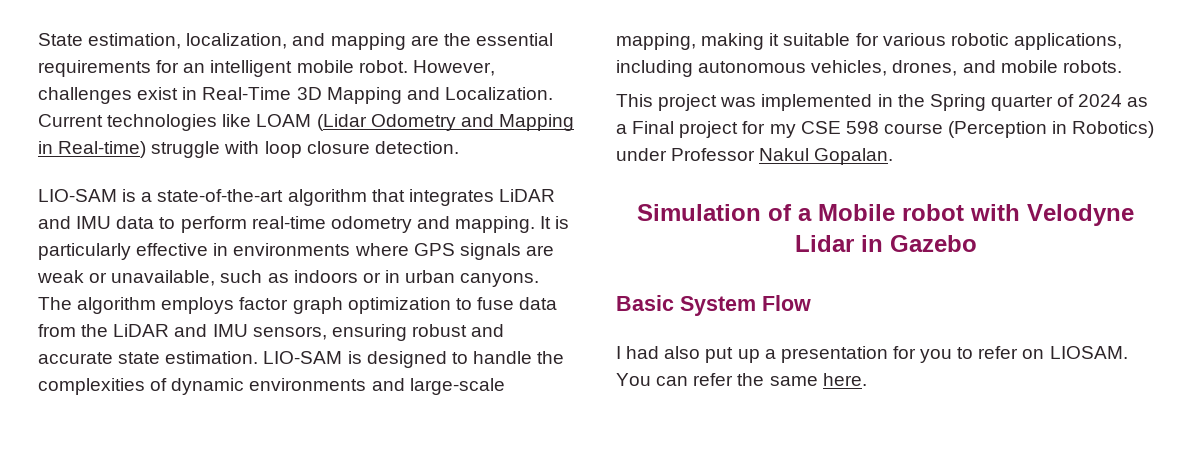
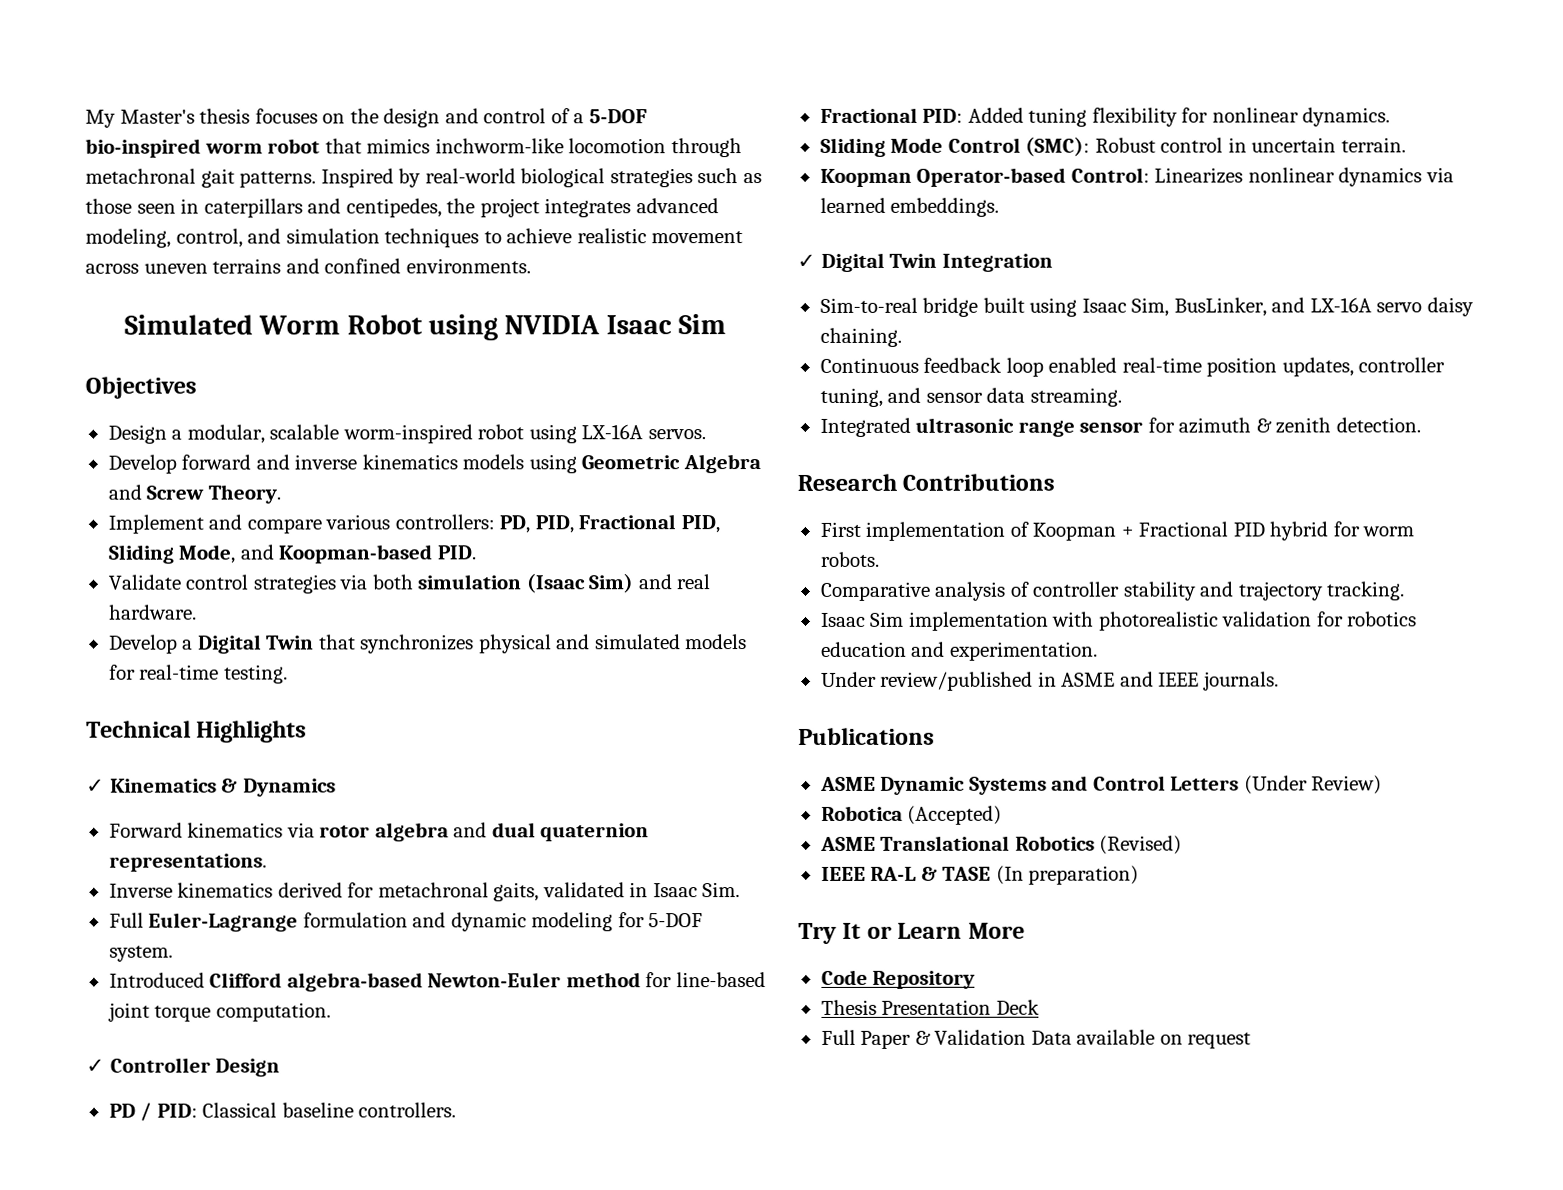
- State estimation, localization, and mapping are the essential requirements for an intelligent mobile robot. However, challenges exist in Real-Time 3D Mapping and Localization. Current technologies like LOAM (Lidar Odometry and Mapping in Real-time) struggle with loop closure detection.
- LIO-SAM is a state-of-the-art algorithm that integrates LiDAR and IMU data to perform real-time odometry and mapping. It is particularly effective in environments where GPS signals are weak or unavailable, such as indoors or in urban canyons. The algorithm employs factor graph optimization to fuse data from the LiDAR and IMU sensors, ensuring robust and accurate state estimation. LIO-SAM is designed to handle the complexities of dynamic environments and large-scale mapping, making it suitable for various robotic applications, including autonomous vehicles, drones, and mobile robots.
- This project was implemented in the Spring quarter of 2024 as a Final project for my CSE 598 course (Perception in Robotics) under Professor Nakul Gopalan.
- Simulation of a Mobile robot with Velodyne Lidar in Gazebo
- Basic System Flow
- I had also put up a presentation for you to refer on LIOSAM. You can refer the same here.
+ My Master's thesis focuses on the design and control of a 5-DOF bio-inspired worm robot that mimics inchworm-like locomotion through metachronal gait patterns. Inspired by real-world biological strategies such as those seen in caterpillars and centipedes, the project integrates advanced modeling, control, and simulation techniques to achieve realistic movement across uneven terrains and confined environments.
+ Simulated Worm Robot using NVIDIA Isaac Sim
+ Objectives
+ Design a modular, scalable worm-inspired robot using LX-16A servos.
+ Develop forward and inverse kinematics models using Geometric Algebra and Screw Theory.
+ Implement and compare various controllers: PD, PID, Fractional PID, Sliding Mode, and Koopman-based PID.
+ Validate control strategies via both simulation (Isaac Sim) and real hardware.
+ Develop a Digital Twin that synchronizes physical and simulated models for real-time testing.
+ Technical Highlights
+ ✓ Kinematics & Dynamics
+ Forward kinematics via rotor algebra and dual quaternion representations.
+ Inverse kinematics derived for metachronal gaits, validated in Isaac Sim.
+ Full Euler-Lagrange formulation and dynamic modeling for 5-DOF system.
+ Introduced Clifford algebra-based Newton-Euler method for line-based joint torque computation.
+ ✓ Controller Design
+ PD / PID: Classical baseline controllers.
+ Fractional PID: Added tuning flexibility for nonlinear dynamics.
+ Sliding Mode Control (SMC): Robust control in uncertain terrain.
+ Koopman Operator-based Control: Linearizes nonlinear dynamics via learned embeddings.
+ ✓ Digital Twin Integration
+ Sim-to-real bridge built using Isaac Sim, BusLinker, and LX-16A servo daisy chaining.
+ Continuous feedback loop enabled real-time position updates, controller tuning, and sensor data streaming.
+ Integrated ultrasonic range sensor for azimuth & zenith detection.
+ Research Contributions
+ First implementation of Koopman + Fractional PID hybrid for worm robots.
+ Comparative analysis of controller stability and trajectory tracking.
+ Isaac Sim implementation with photorealistic validation for robotics education and experimentation.
+ Under review/published in ASME and IEEE journals.
+ Publications
+ ASME Dynamic Systems and Control Letters (Under Review)
+ Robotica (Accepted)
+ ASME Translational Robotics (Revised)
+ IEEE RA-L & TASE (In preparation)
+ Try It or Learn More
+ Code Repository
+ Thesis Presentation Deck
+ Full Paper & Validation Data available on request

